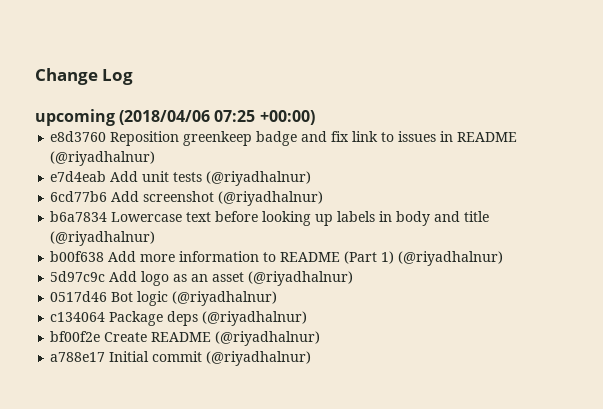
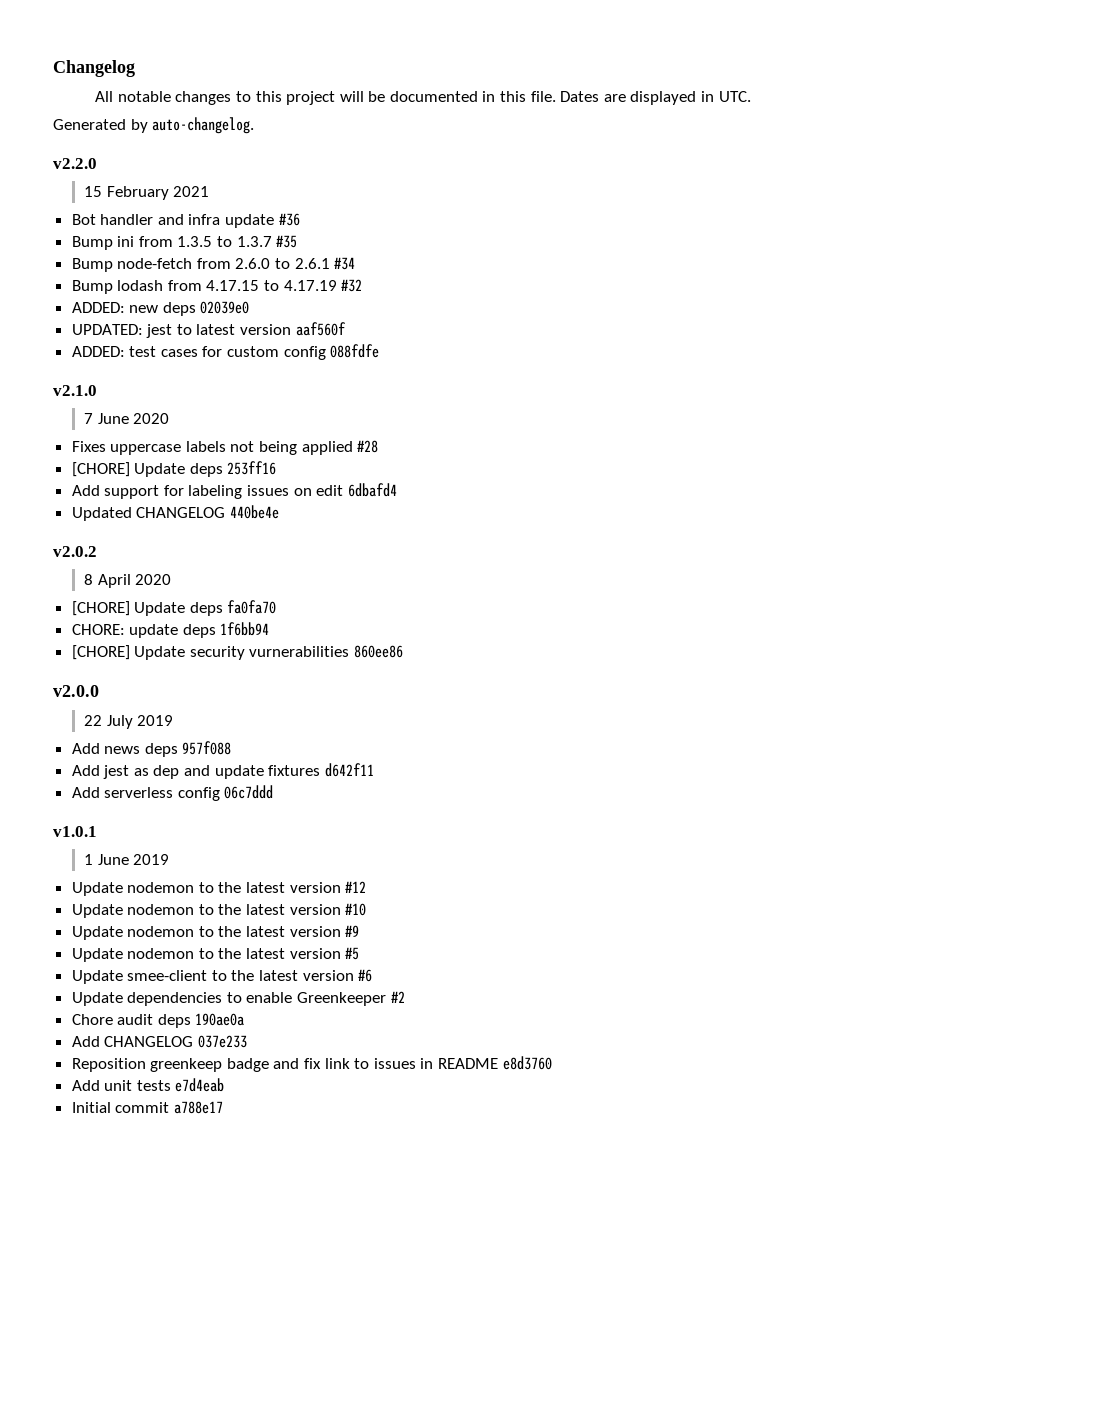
- Change Log
- upcoming (2018/04/06 07:25 +00:00)
- e8d3760 Reposition greenkeep badge and fix link to issues in README (@riyadhalnur)
- e7d4eab Add unit tests (@riyadhalnur)
- 6cd77b6 Add screenshot (@riyadhalnur)
- b6a7834 Lowercase text before looking up labels in body and title (@riyadhalnur)
- b00f638 Add more information to README (Part 1) (@riyadhalnur)
- 5d97c9c Add logo as an asset (@riyadhalnur)
- 0517d46 Bot logic (@riyadhalnur)
- c134064 Package deps (@riyadhalnur)
- bf00f2e Create README (@riyadhalnur)
- a788e17 Initial commit (@riyadhalnur)
+ Changelog
+ All notable changes to this project will be documented in this file. Dates are displayed in UTC.
+ Generated by auto-changelog.
+ v2.2.0
+ 15 February 2021
+ Bot handler and infra update #36
+ Bump ini from 1.3.5 to 1.3.7 #35
+ Bump node-fetch from 2.6.0 to 2.6.1 #34
+ Bump lodash from 4.17.15 to 4.17.19 #32
+ ADDED: new deps 02039e0
+ UPDATED: jest to latest version aaf560f
+ ADDED: test cases for custom config 088fdfe
+ v2.1.0
+ 7 June 2020
+ Fixes uppercase labels not being applied #28
+ [CHORE] Update deps 253ff16
+ Add support for labeling issues on edit 6dbafd4
+ Updated CHANGELOG 440be4e
+ v2.0.2
+ 8 April 2020
+ [CHORE] Update deps fa0fa70
+ CHORE: update deps 1f6bb94
+ [CHORE] Update security vurnerabilities 860ee86
+ v2.0.0
+ 22 July 2019
+ Add news deps 957f088
+ Add jest as dep and update fixtures d642f11
+ Add serverless config 06c7ddd
+ v1.0.1
+ 1 June 2019
+ Update nodemon to the latest version #12
+ Update nodemon to the latest version #10
+ Update nodemon to the latest version #9
+ Update nodemon to the latest version #5
+ Update smee-client to the latest version #6
+ Update dependencies to enable Greenkeeper #2
+ Chore audit deps 190ae0a
+ Add CHANGELOG 037e233
+ Reposition greenkeep badge and fix link to issues in README e8d3760
+ Add unit tests e7d4eab
+ Initial commit a788e17

